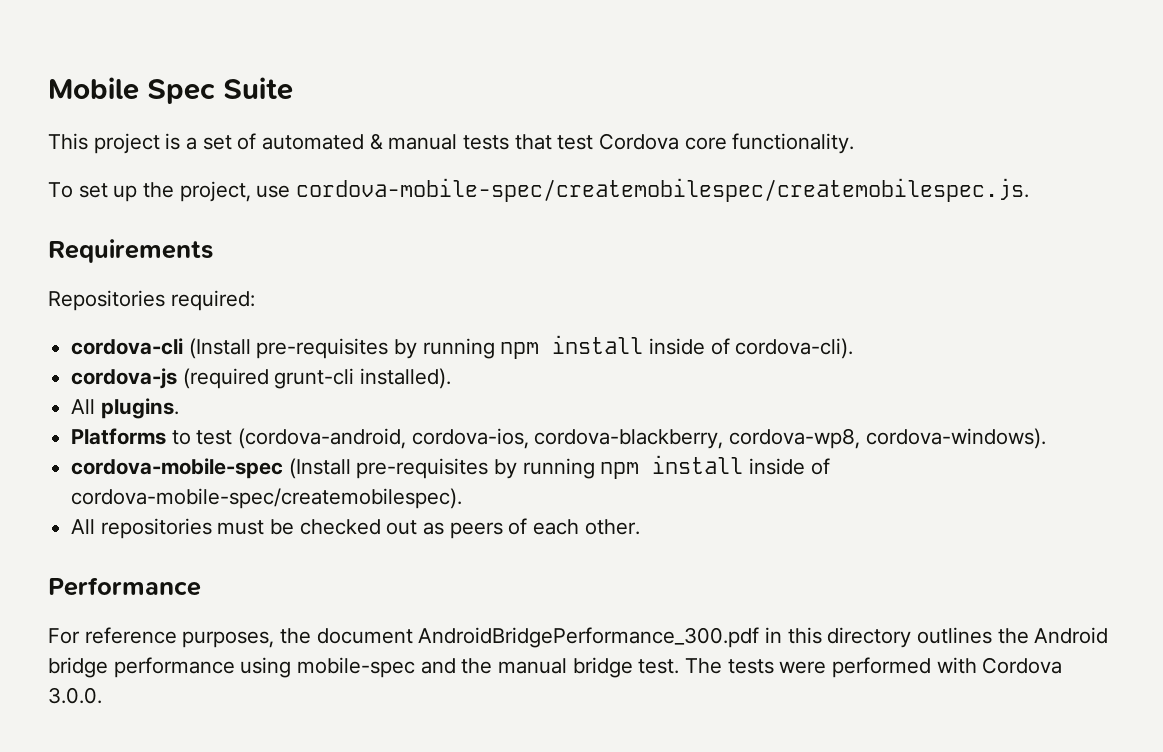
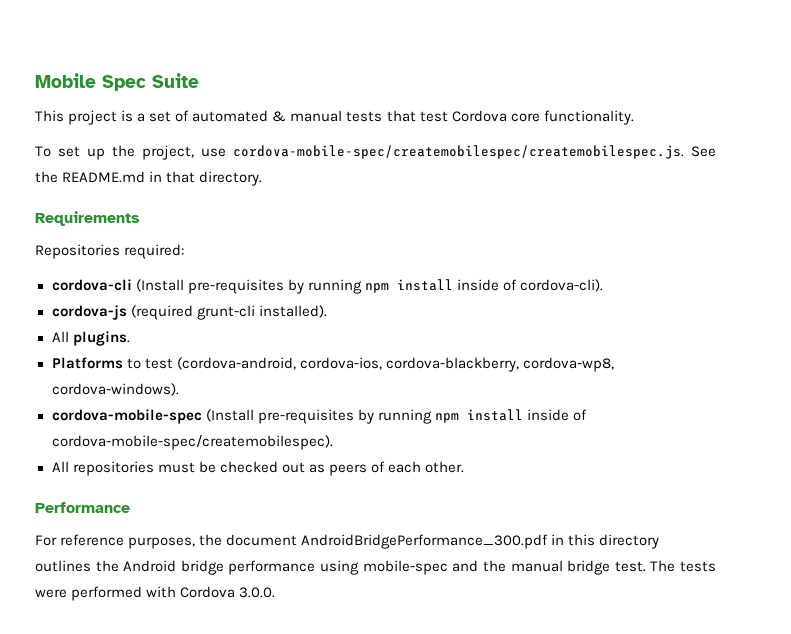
- To set up the project, use cordova-mobile-spec/createmobilespec/createmobilespec.js.
+ To set up the project, use cordova-mobile-spec/createmobilespec/createmobilespec.js. See the README.md in that directory.

